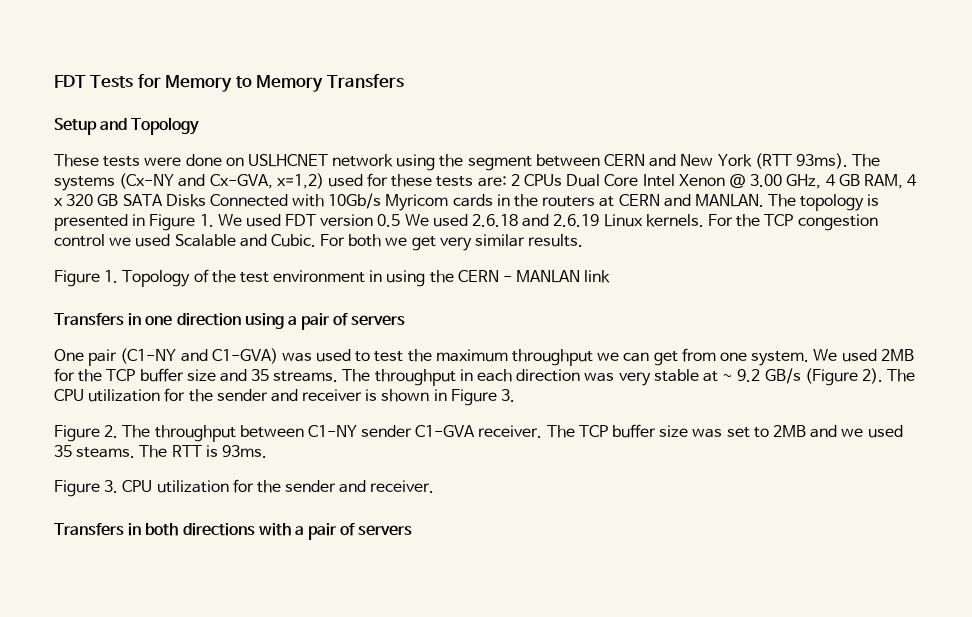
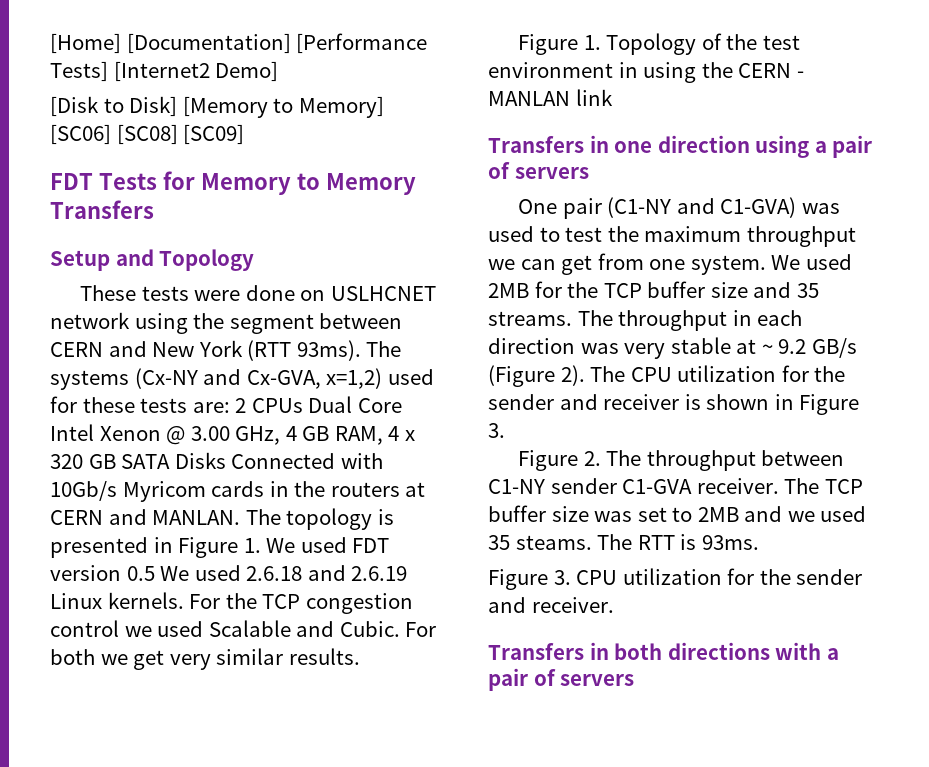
+ [Home] [Documentation] [Performance Tests] [Internet2 Demo]
+ [Disk to Disk] [Memory to Memory] [SC06] [SC08] [SC09]

